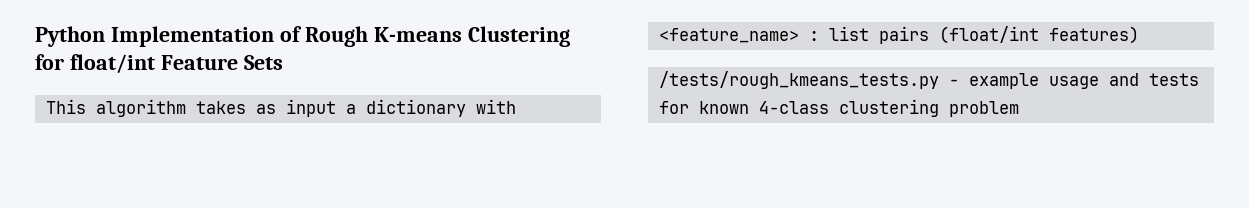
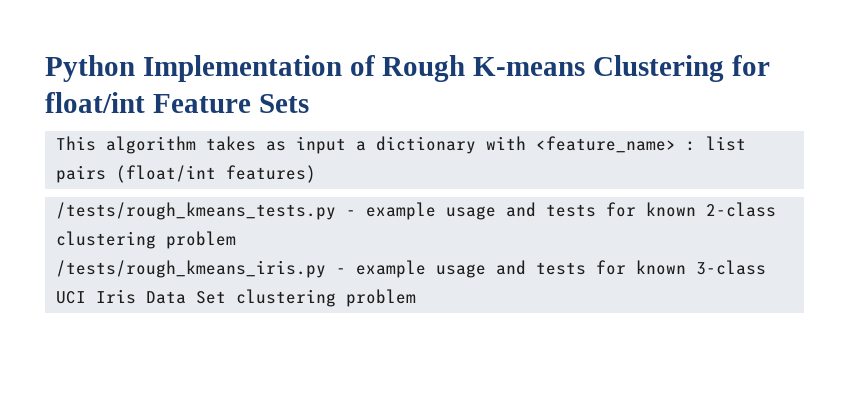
- /tests/rough_kmeans_tests.py - example usage and tests for known 4-class clustering problem
+ /tests/rough_kmeans_tests.py - example usage and tests for known 2-class clustering problem
+ /tests/rough_kmeans_iris.py - example usage and tests for known 3-class UCI Iris Data Set clustering problem

